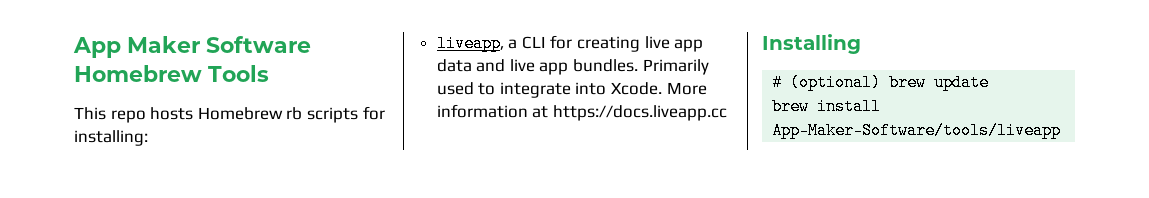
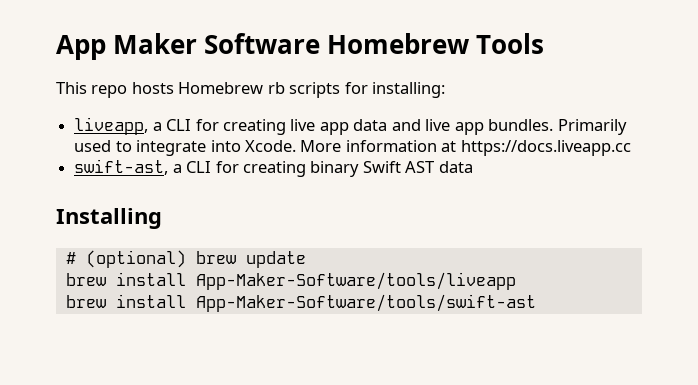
+ swift-ast, a CLI for creating binary Swift AST data
+ brew install App-Maker-Software/tools/swift-ast

